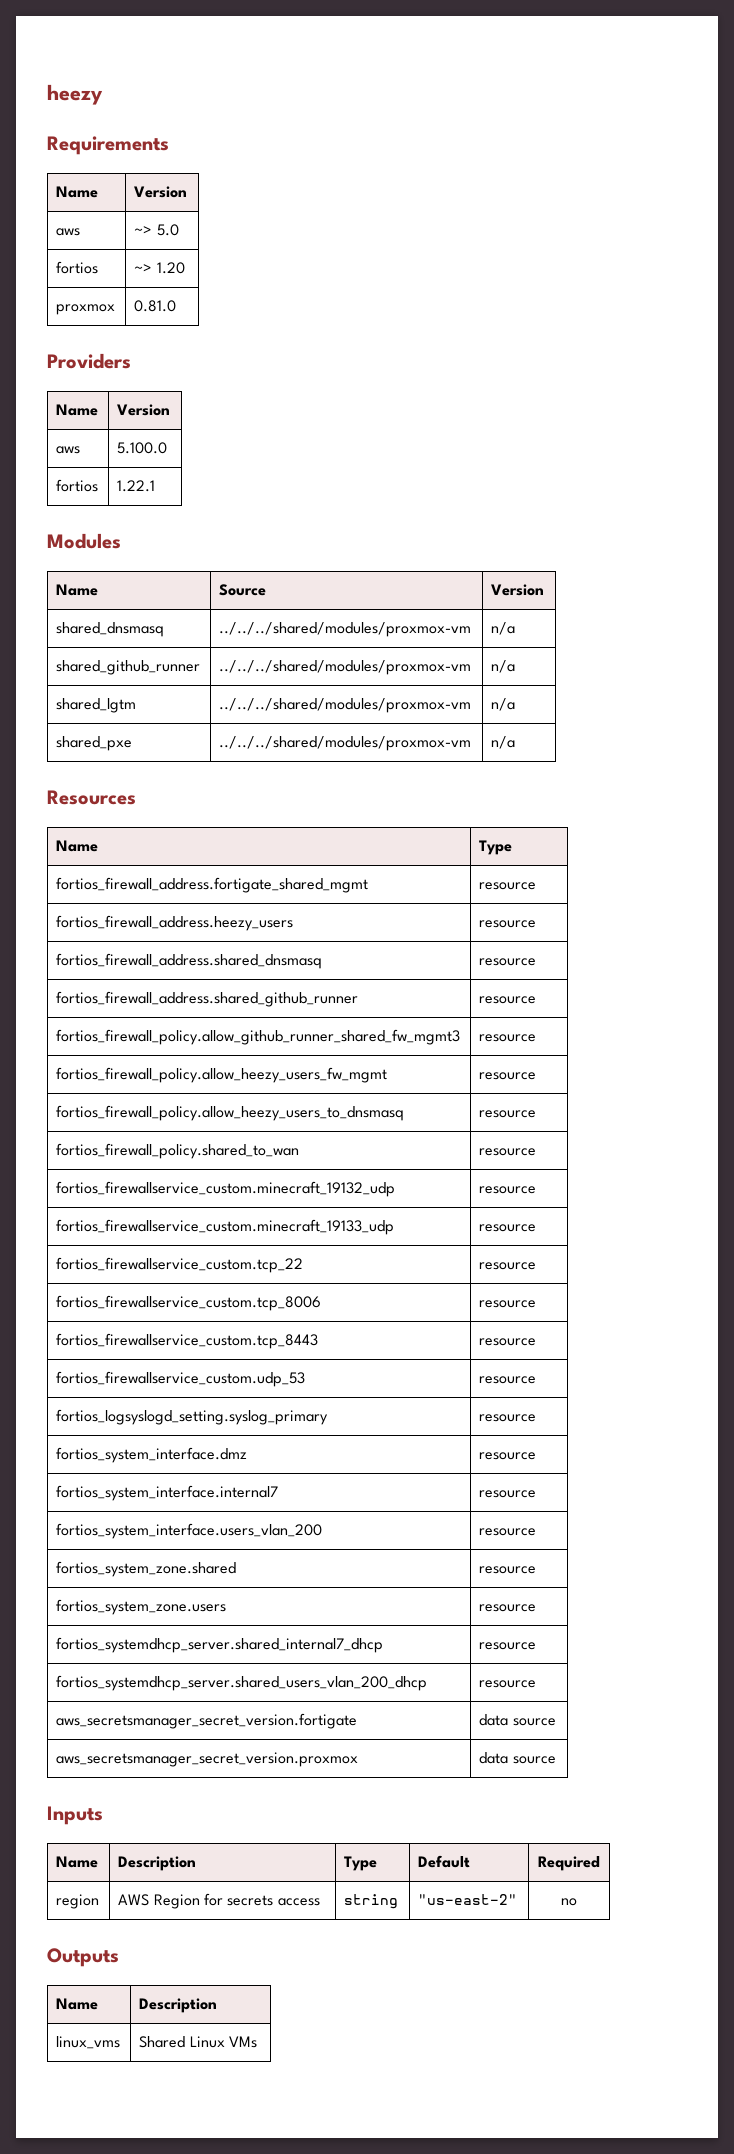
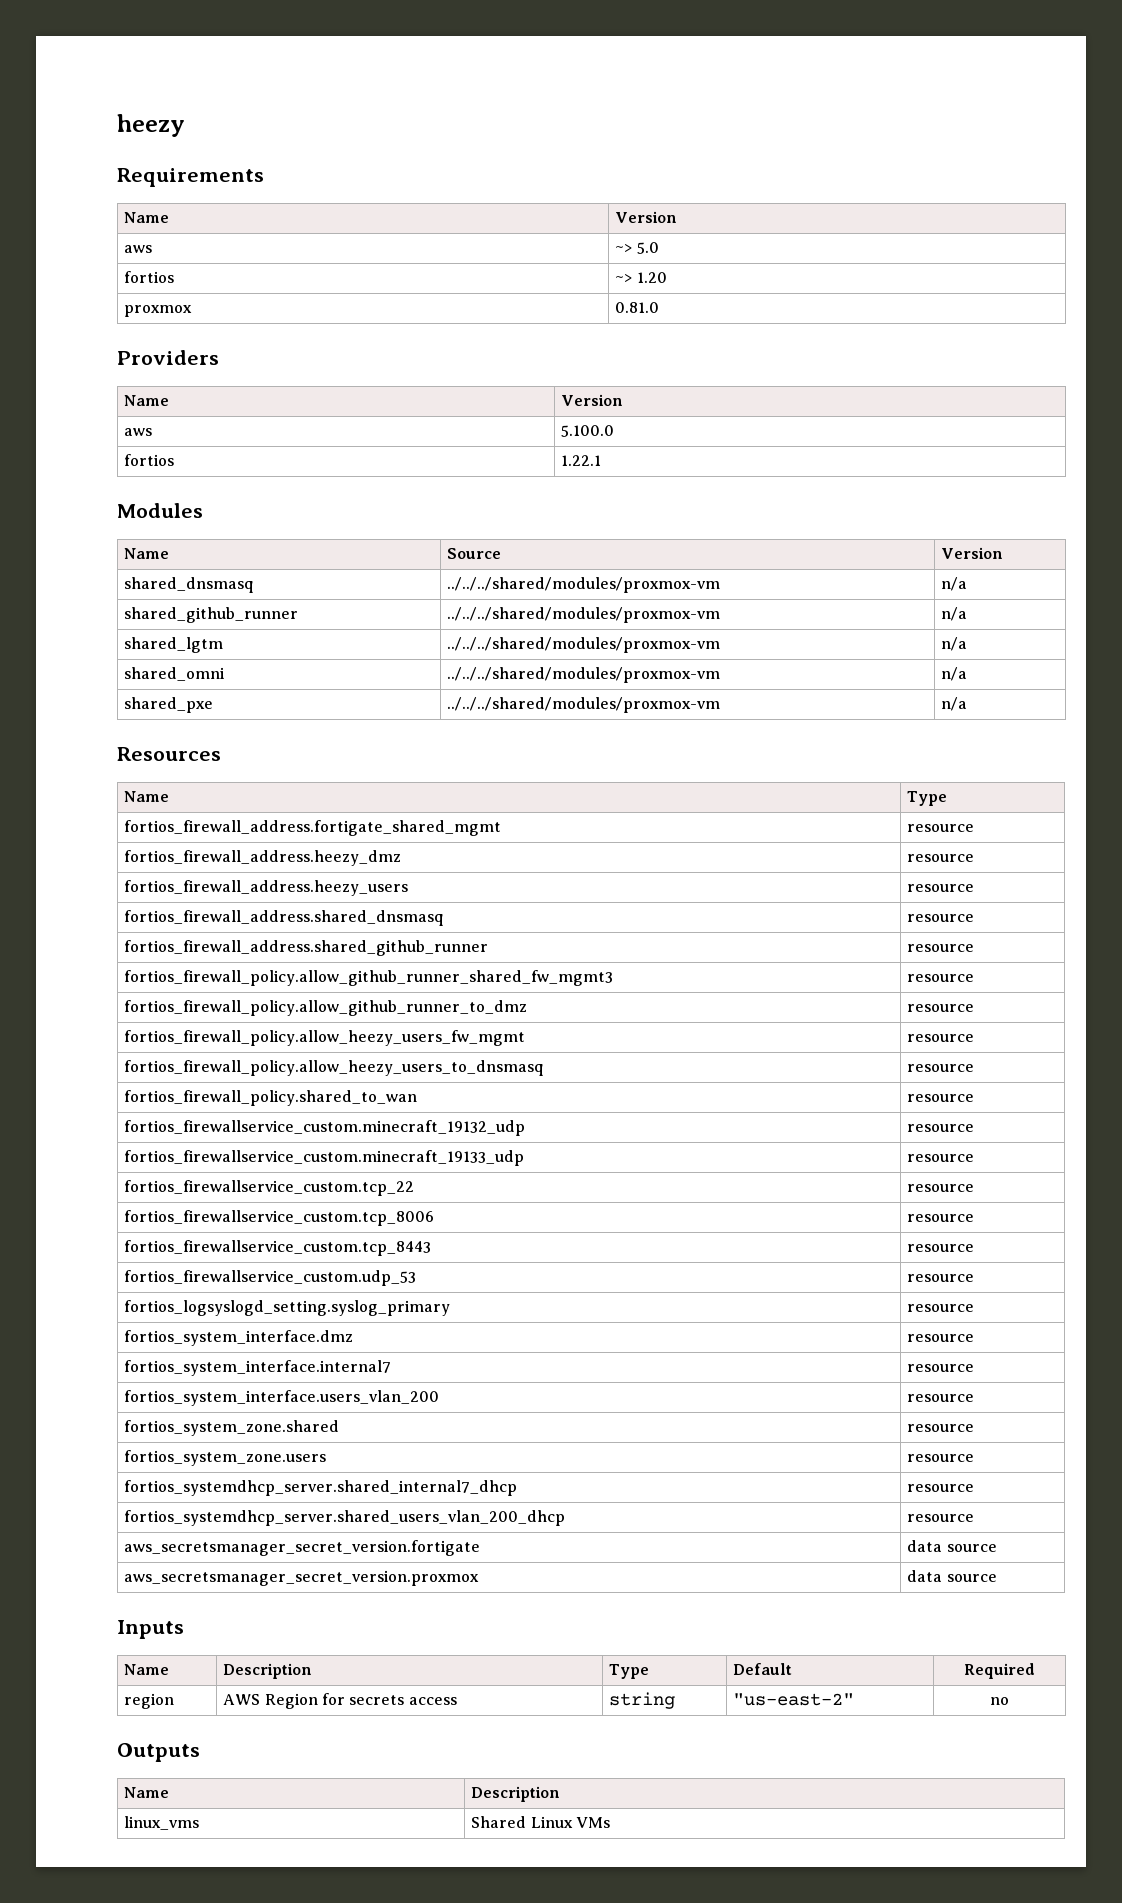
+ shared_omni | ../../../shared/modules/proxmox-vm | n/a
+ fortios_firewall_address.heezy_dmz | resource
+ fortios_firewall_policy.allow_github_runner_to_dmz | resource

